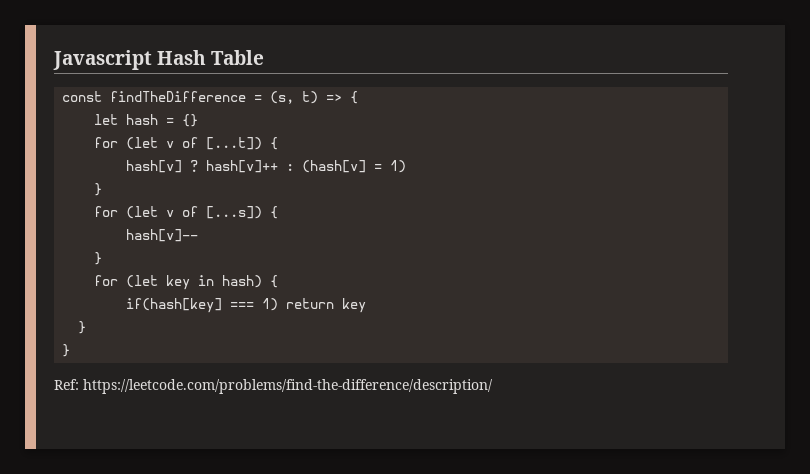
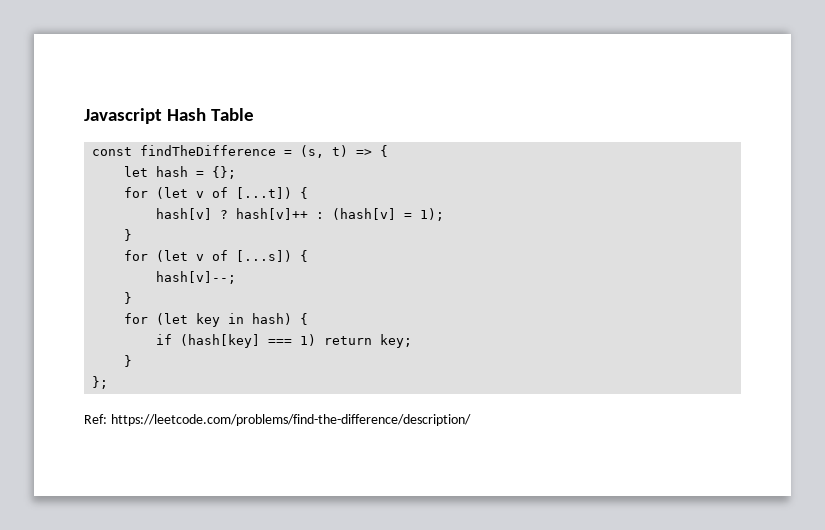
- let hash = {}
+ let hash = {};
- hash[v] ? hash[v]++ : (hash[v] = 1)
+ hash[v] ? hash[v]++ : (hash[v] = 1);
- hash[v]--
+ hash[v]--;
- if(hash[key] === 1) return key
+ if (hash[key] === 1) return key;
  }
- }
+ };

